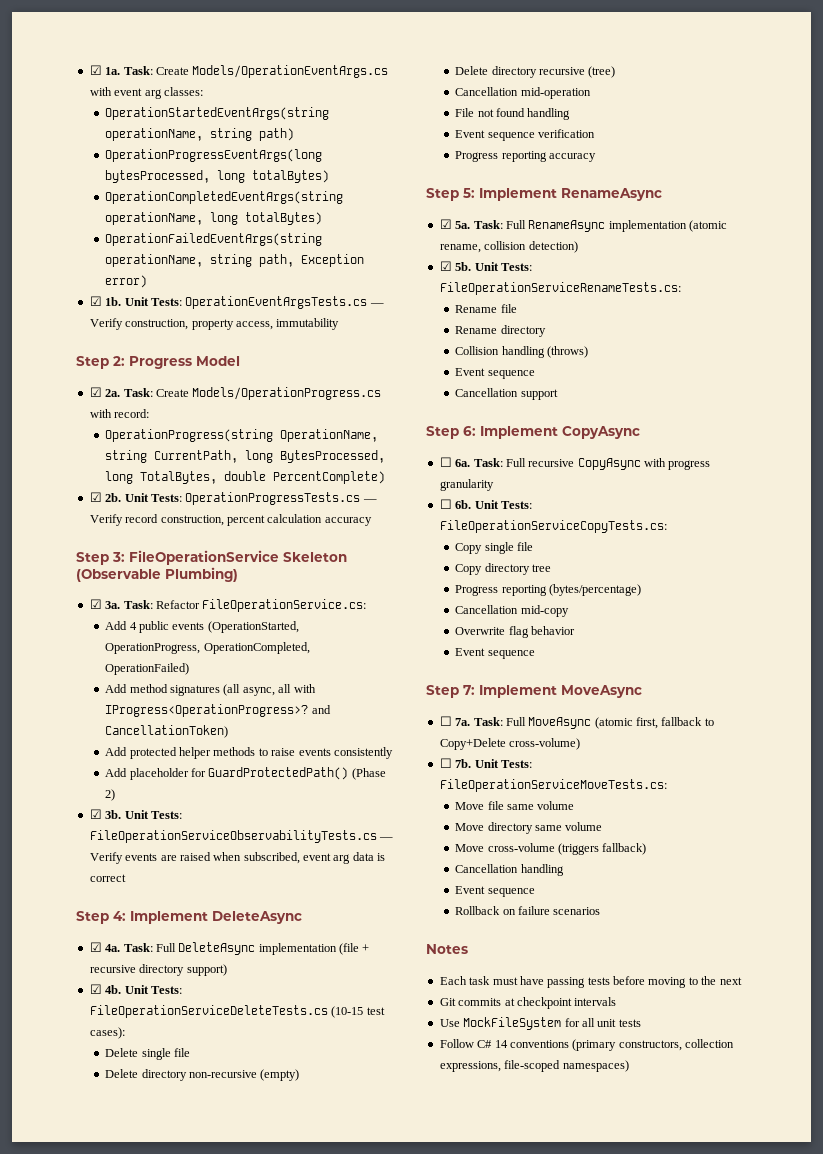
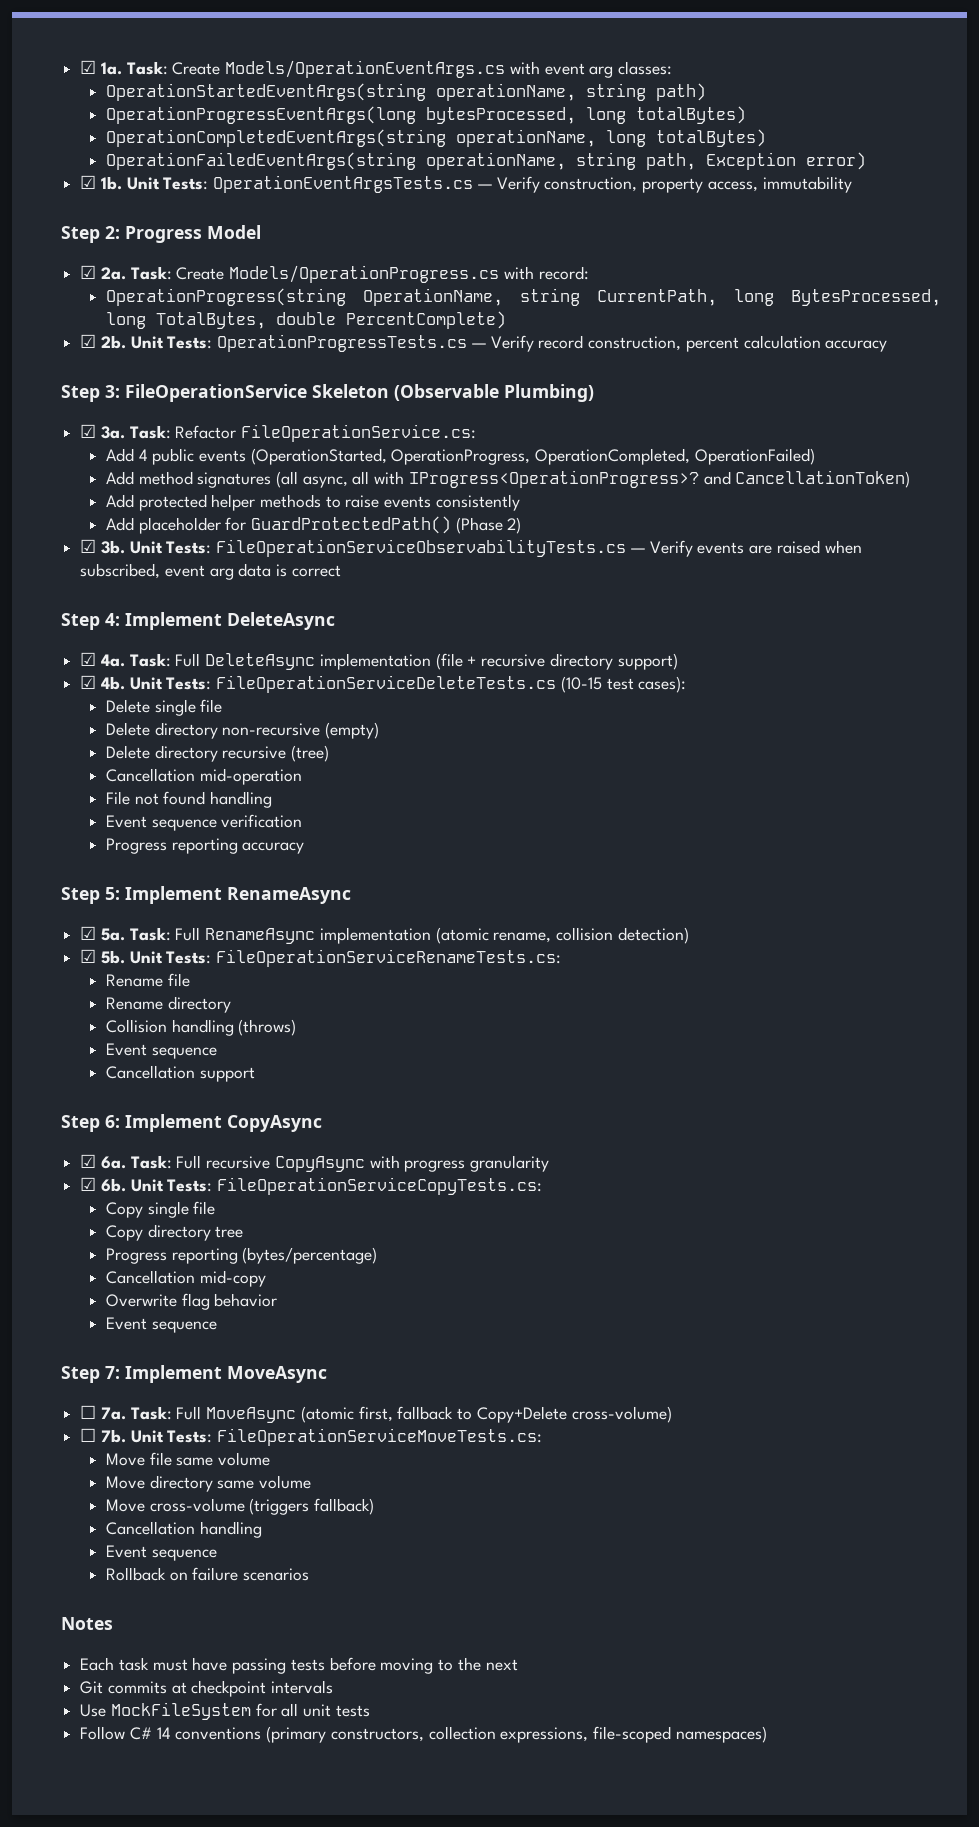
- ☐ 6a.
+ ☑ 6a.
- ☐ 6b.
+ ☑ 6b.

